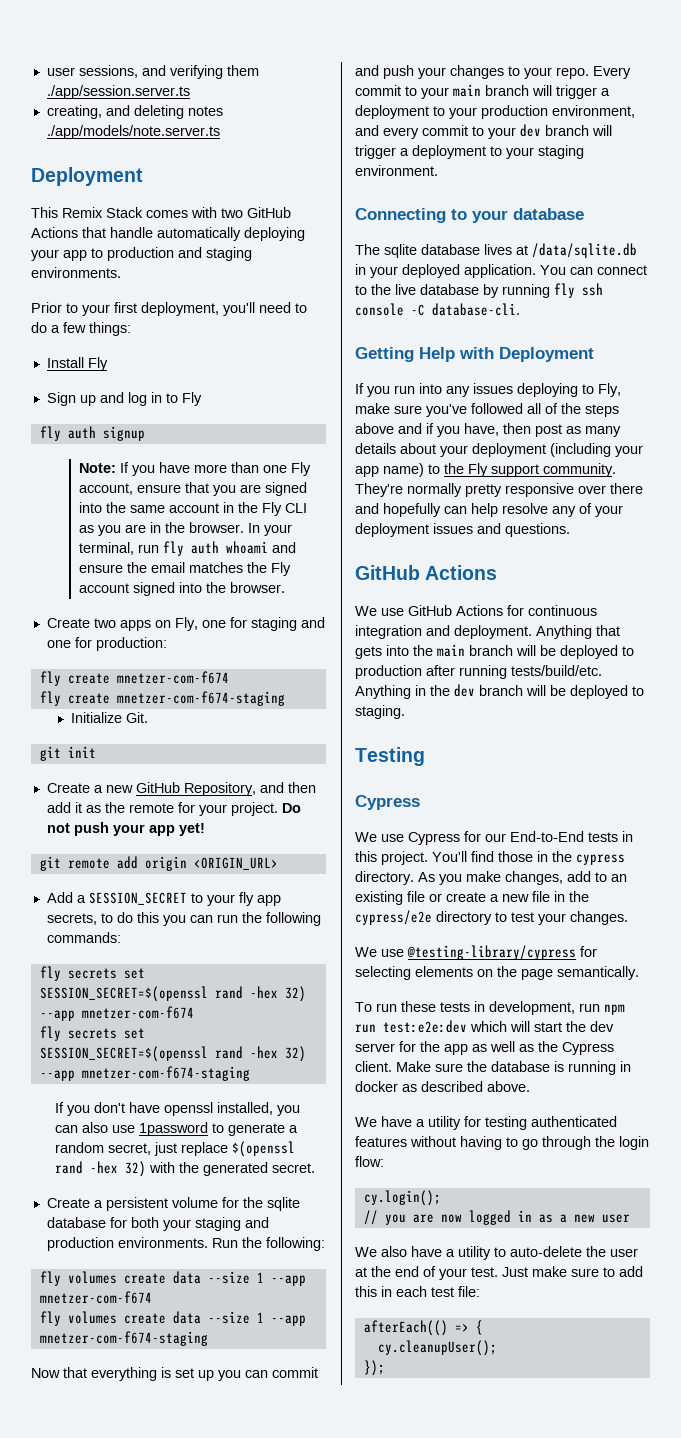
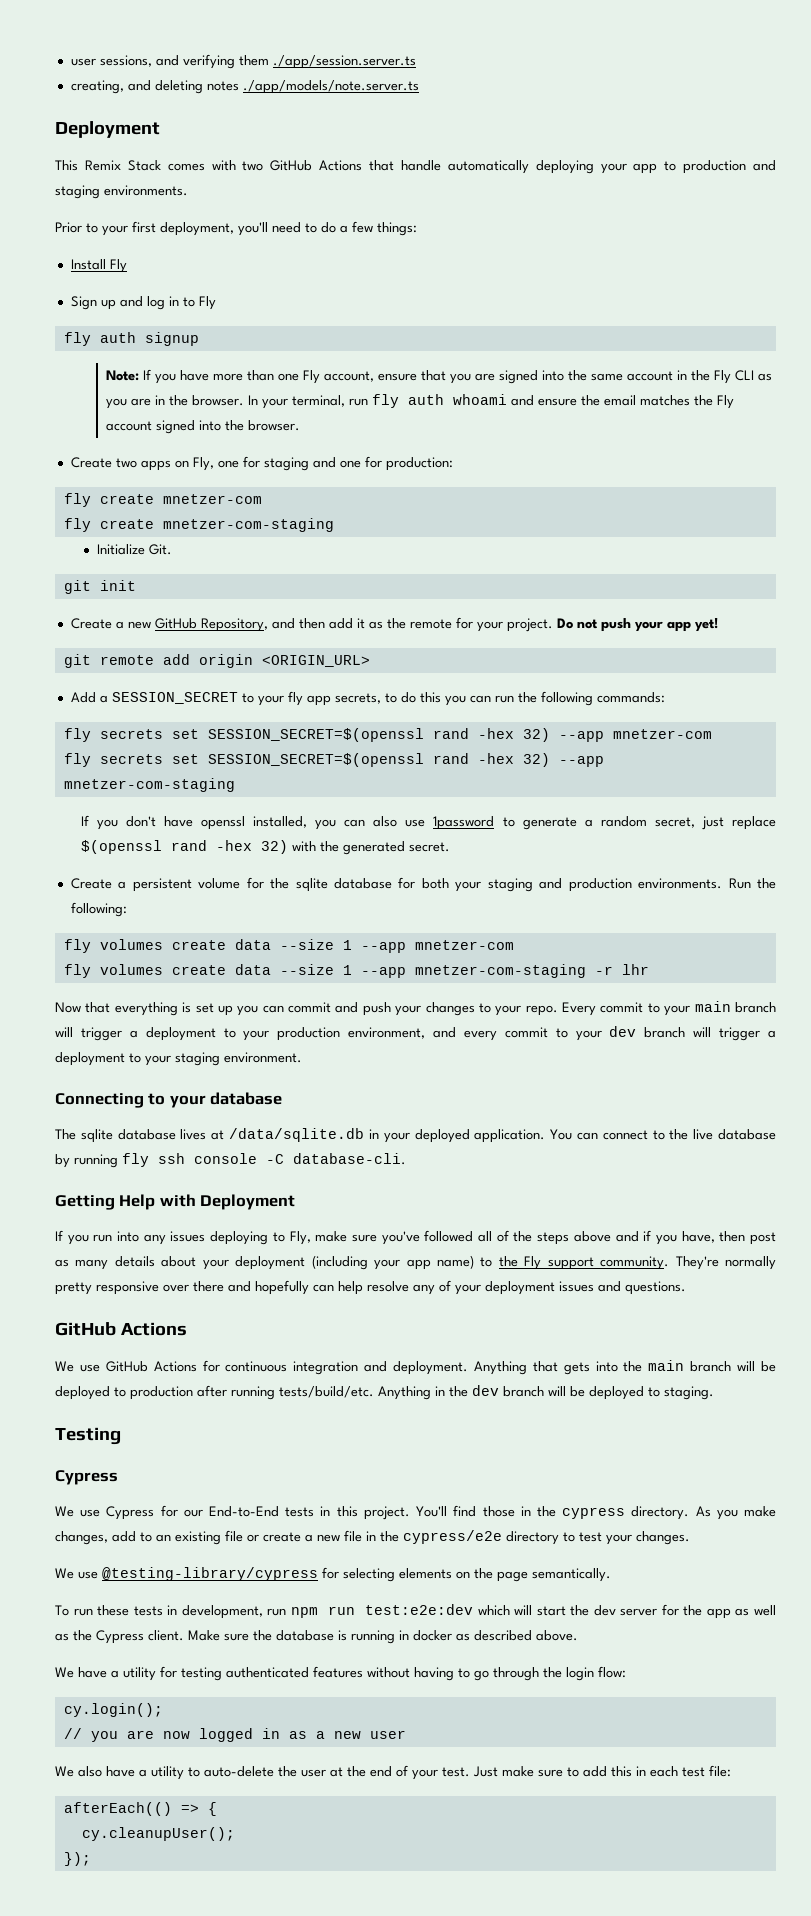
- fly create mnetzer-com-f674
- fly create mnetzer-com-f674-staging
+ fly create mnetzer-com
+ fly create mnetzer-com-staging
- fly secrets set SESSION_SECRET=$(openssl rand -hex 32) --app mnetzer-com-f674
- fly secrets set SESSION_SECRET=$(openssl rand -hex 32) --app mnetzer-com-f674-staging
+ fly secrets set SESSION_SECRET=$(openssl rand -hex 32) --app mnetzer-com
+ fly secrets set SESSION_SECRET=$(openssl rand -hex 32) --app mnetzer-com-staging
- fly volumes create data --size 1 --app mnetzer-com-f674
- fly volumes create data --size 1 --app mnetzer-com-f674-staging
+ fly volumes create data --size 1 --app mnetzer-com
+ fly volumes create data --size 1 --app mnetzer-com-staging -r lhr

